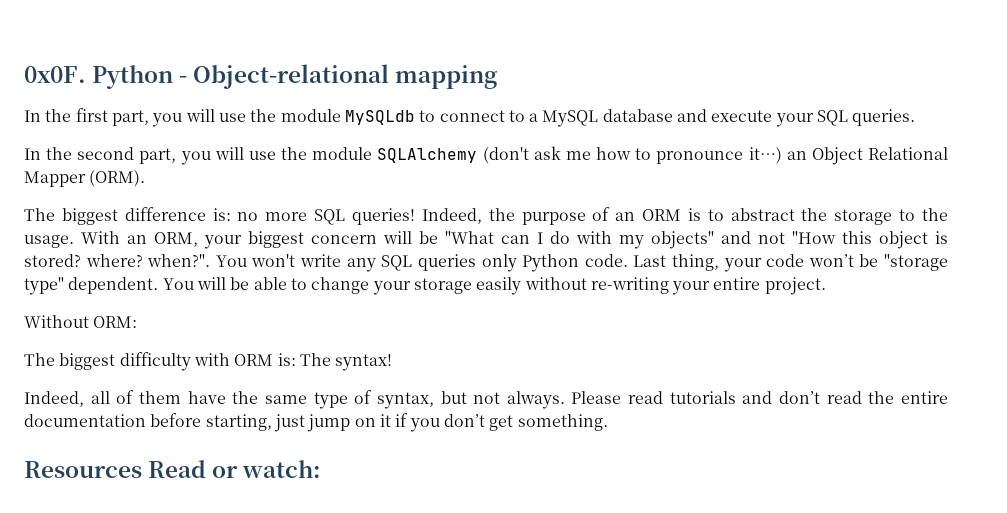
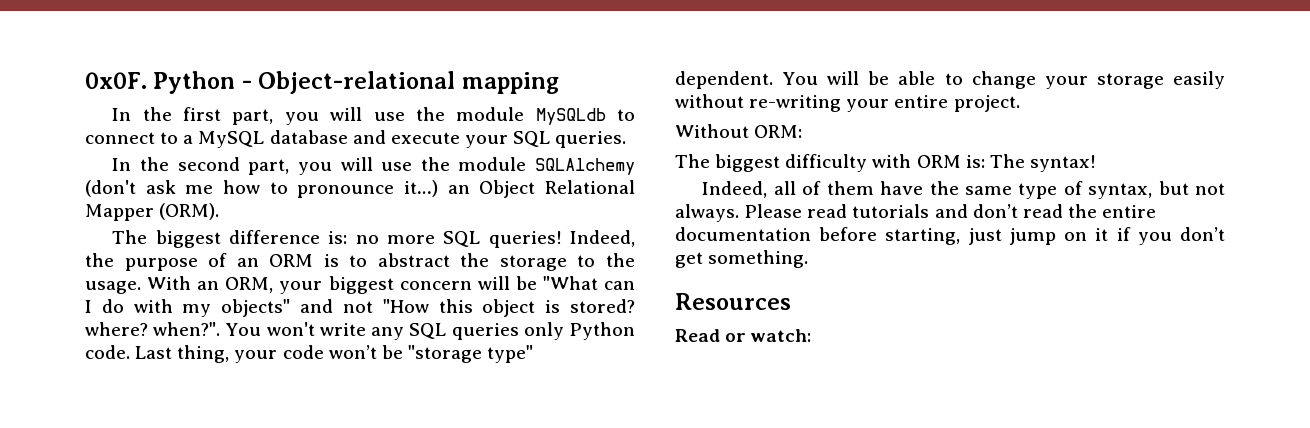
- Resources Read or watch:
+ Resources
+ Read or watch:

